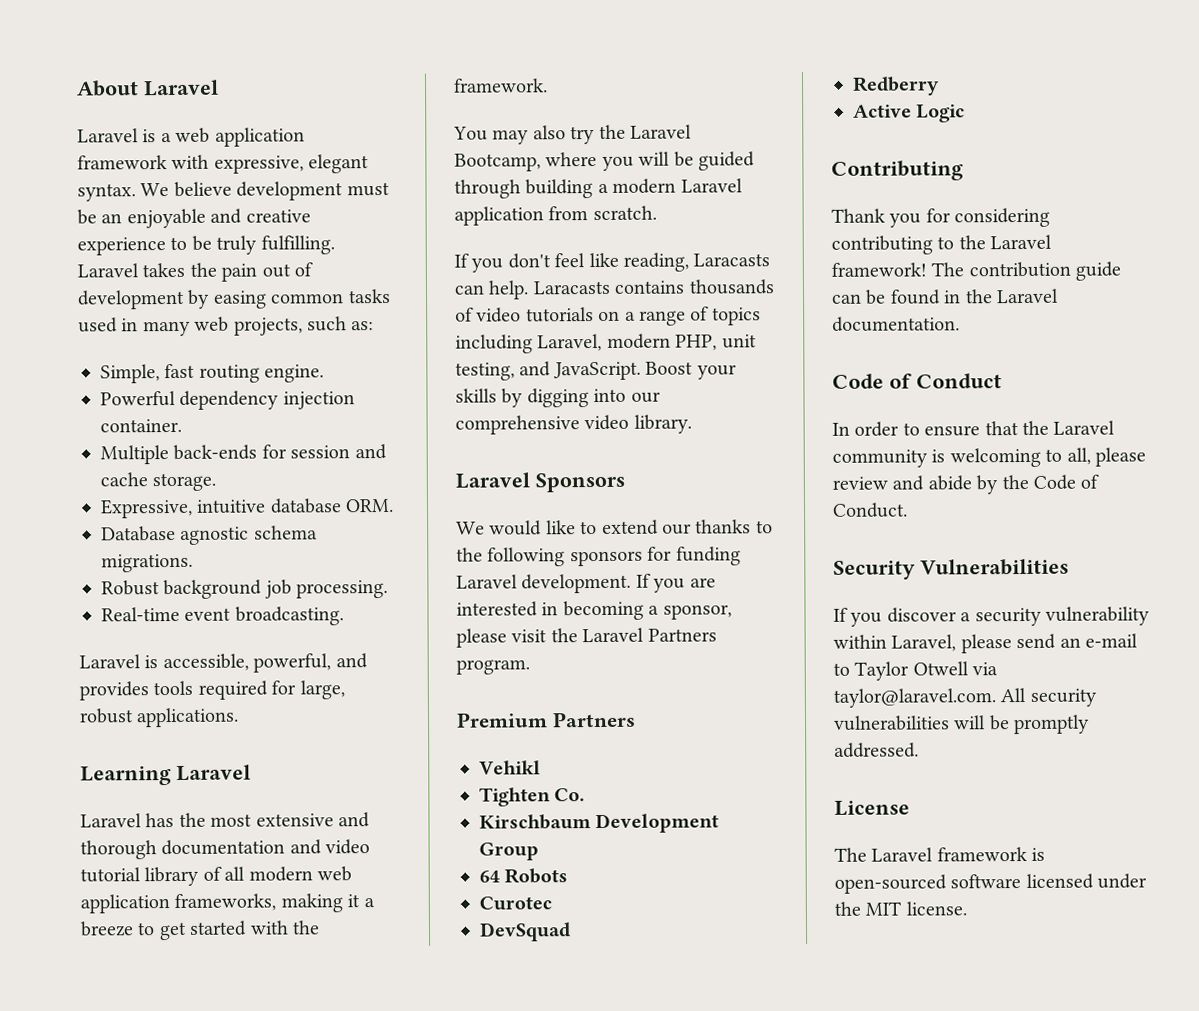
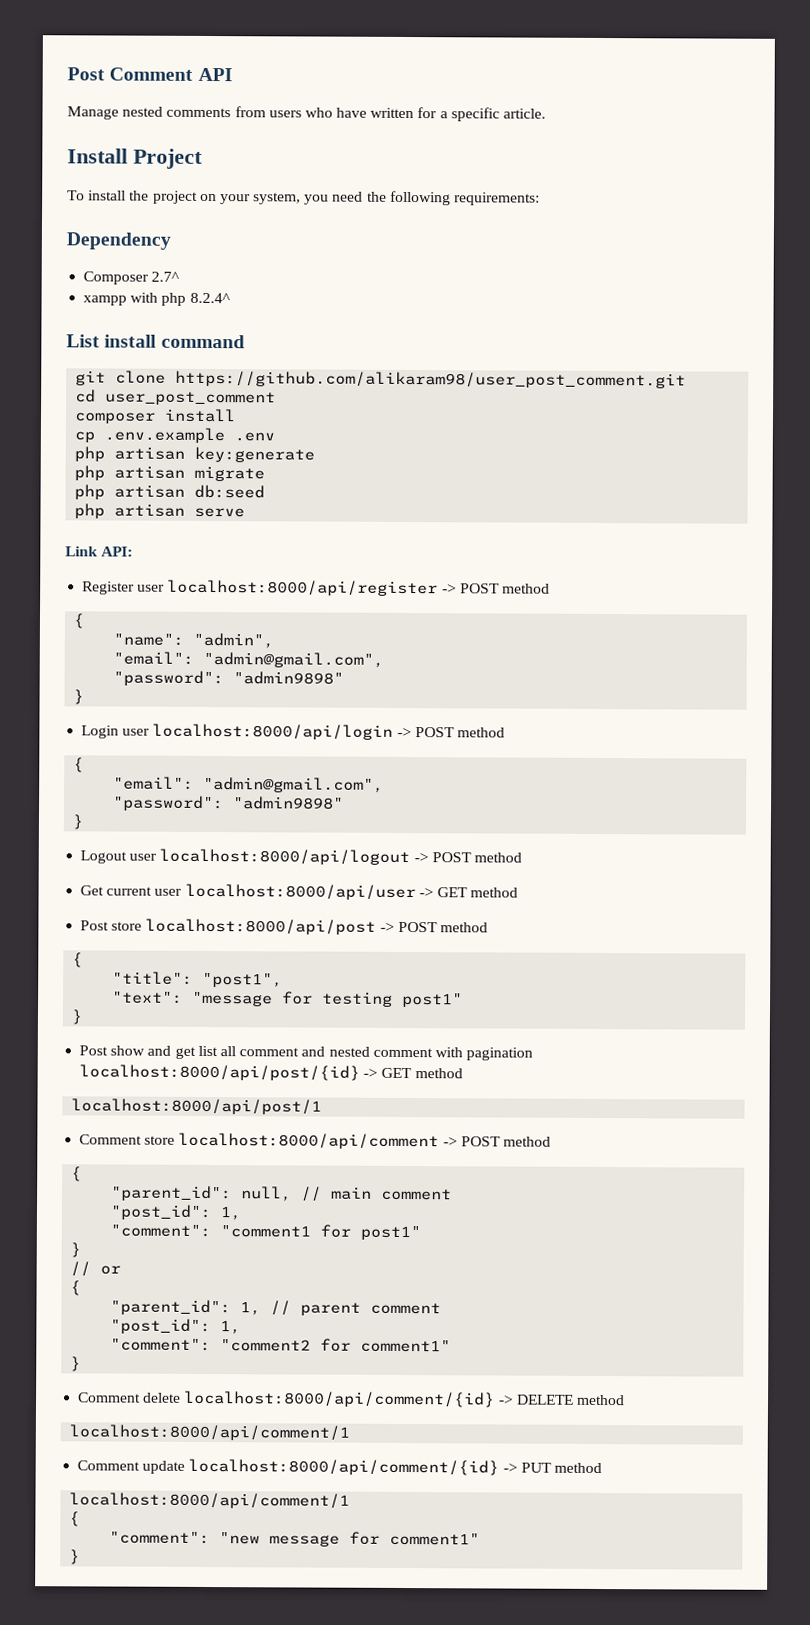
- About Laravel
- Laravel is a web application framework with expressive, elegant syntax. We believe development must be an enjoyable and creative experience to be truly fulfilling. Laravel takes the pain out of development by easing common tasks used in many web projects, such as:
- Simple, fast routing engine.
- Powerful dependency injection container.
- Multiple back-ends for session and cache storage.
- Expressive, intuitive database ORM.
- Database agnostic schema migrations.
- Robust background job processing.
- Real-time event broadcasting.
- Laravel is accessible, powerful, and provides tools required for large, robust applications.
- Learning Laravel
- Laravel has the most extensive and thorough documentation and video tutorial library of all modern web application frameworks, making it a breeze to get started with the framework.
- You may also try the Laravel Bootcamp, where you will be guided through building a modern Laravel application from scratch.
- If you don't feel like reading, Laracasts can help. Laracasts contains thousands of video tutorials on a range of topics including Laravel, modern PHP, unit testing, and JavaScript. Boost your skills by digging into our comprehensive video library.
- Laravel Sponsors
- We would like to extend our thanks to the following sponsors for funding Laravel development. If you are interested in becoming a sponsor, please visit the Laravel Partners program.
- Premium Partners
- Vehikl
- Tighten Co.
- Kirschbaum Development Group
- 64 Robots
- Curotec
- DevSquad
- Redberry
- Active Logic
- Contributing
- Thank you for considering contributing to the Laravel framework! The contribution guide can be found in the Laravel documentation.
- Code of Conduct
- In order to ensure that the Laravel community is welcoming to all, please review and abide by the Code of Conduct.
- Security Vulnerabilities
- If you discover a security vulnerability within Laravel, please send an e-mail to Taylor Otwell via taylor@laravel.com. All security vulnerabilities will be promptly addressed.
- License
- The Laravel framework is open-sourced software licensed under the MIT license.
+ Post Comment API
+ Manage nested comments from users who have written for a specific article.
+ Install Project
+ To install the project on your system, you need the following requirements:
+ Dependency
+ Composer 2.7^
+ xampp with php 8.2.4^
+ List install command
+ git clone https://github.com/alikaram98/user_post_comment.git
+ cd user_post_comment
+ composer install
+ cp .env.example .env
+ php artisan key:generate
+ php artisan migrate
+ php artisan db:seed
+ php artisan serve
+ Link API:
+ Register user localhost:8000/api/register -> POST method
+ {
+ "name": "admin",
+ "email": "admin@gmail.com",
+ "password": "admin9898"
+ }
+ Login user localhost:8000/api/login -> POST method
+ {
+ "email": "admin@gmail.com",
+ "password": "admin9898"
+ }
+ Logout user localhost:8000/api/logout -> POST method
+ Get current user localhost:8000/api/user -> GET method
+ Post store localhost:8000/api/post -> POST method
+ {
+ "title": "post1",
+ "text": "message for testing post1"
+ }
+ Post show and get list all comment and nested comment with pagination localhost:8000/api/post/{id} -> GET method
+ localhost:8000/api/post/1
+ Comment store localhost:8000/api/comment -> POST method
+ {
+ "parent_id": null, // main comment
+ "post_id": 1,
+ "comment": "comment1 for post1"
+ }
+ // or
+ {
+ "parent_id": 1, // parent comment
+ "post_id": 1,
+ "comment": "comment2 for comment1"
+ }
+ Comment delete localhost:8000/api/comment/{id} -> DELETE method
+ localhost:8000/api/comment/1
+ Comment update localhost:8000/api/comment/{id} -> PUT method
+ localhost:8000/api/comment/1
+ {
+ "comment": "new message for comment1"
+ }

